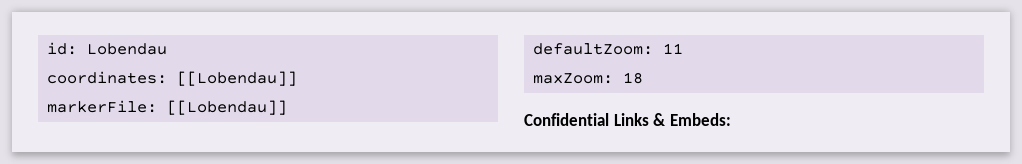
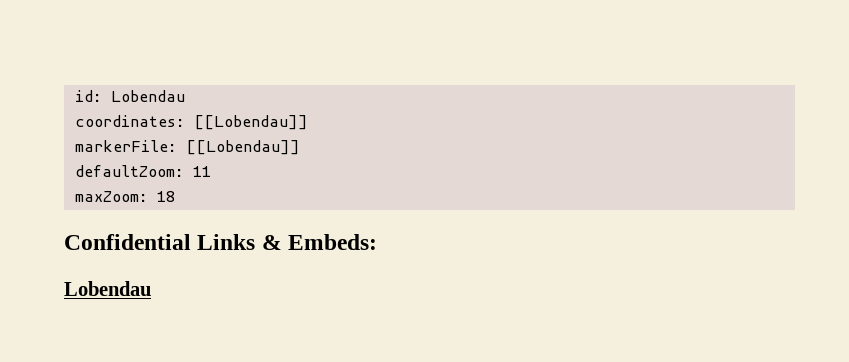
  Confidential Links & Embeds:
+ Lobendau

